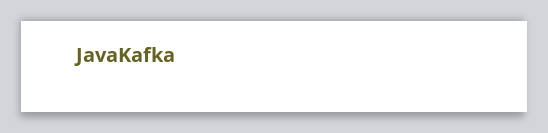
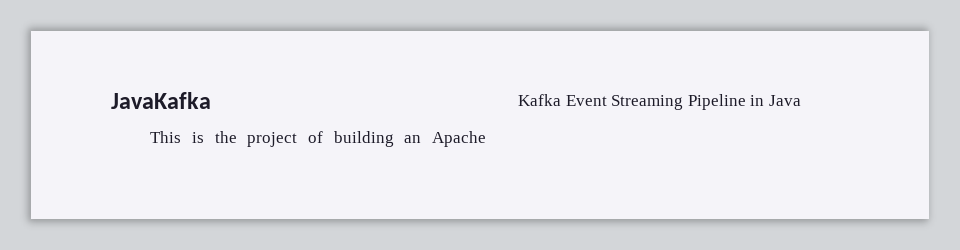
+ This is the project of building an Apache Kafka Event Streaming Pipeline in Java

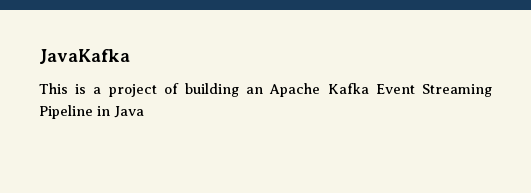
- This is the project of building an Apache Kafka Event Streaming Pipeline in Java
+ This is a project of building an Apache Kafka Event Streaming Pipeline in Java

